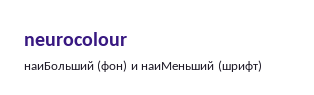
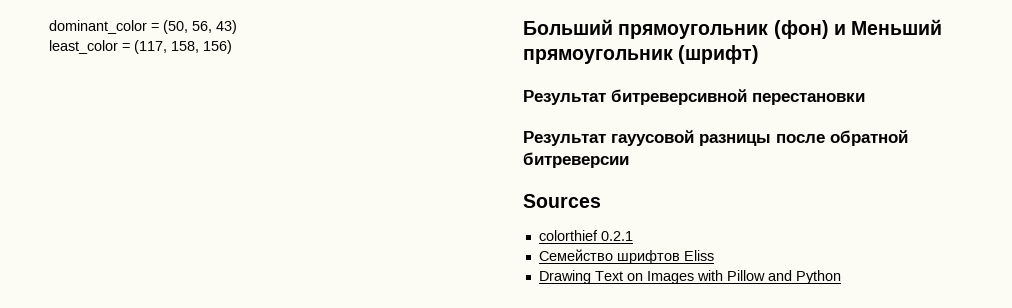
- neurocolour
- наиБольший (фон) и наиМеньший (шрифт)
+ dominant_color = (50, 56, 43)
+ least_color = (117, 158, 156)
+ Больший прямоугольник (фон) и Меньший прямоугольник (шрифт)
+ Результат битреверсивной перестановки
+ Результат гауусовой разницы после обратной битреверсии
+ Sources
+ colorthief 0.2.1
+ Семейство шрифтов Eliss
+ Drawing Text on Images with Pillow and Python

